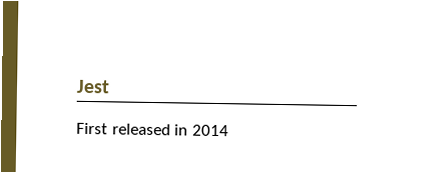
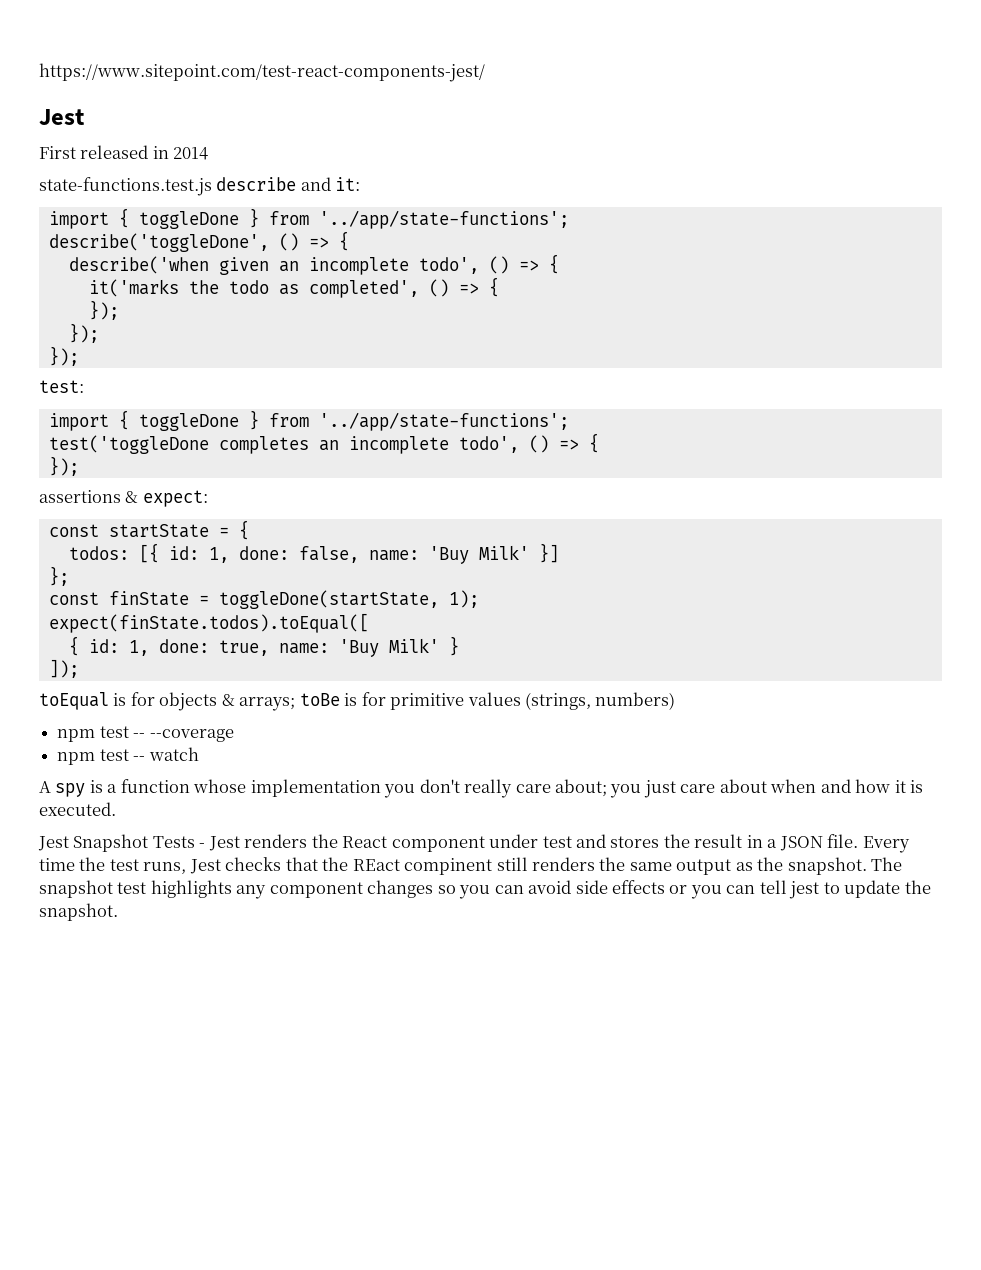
+ https://www.sitepoint.com/test-react-components-jest/
+ state-functions.test.js describe and it:
+ import { toggleDone } from '../app/state-functions';
+ describe('toggleDone', () => {
+ describe('when given an incomplete todo', () => {
+ it('marks the todo as completed', () => {
+ });
+ });
+ });
+ test:
+ import { toggleDone } from '../app/state-functions';
+ test('toggleDone completes an incomplete todo', () => {
+ });
+ assertions & expect:
+ const startState = {
+ todos: [{ id: 1, done: false, name: 'Buy Milk' }]
+ };
+ const finState = toggleDone(startState, 1);
+ expect(finState.todos).toEqual([
+ { id: 1, done: true, name: 'Buy Milk' }
+ ]);
+ toEqual is for objects & arrays; toBe is for primitive values (strings, numbers)
+ npm test -- --coverage
+ npm test -- watch
+ A spy is a function whose implementation you don't really care about; you just care about when and how it is executed.
+ Jest Snapshot Tests - Jest renders the React component under test and stores the result in a JSON file. Every time the test runs, Jest checks that the REact compinent still renders the same output as the snapshot. The snapshot test highlights any component changes so you can avoid side effects or you can tell jest to update the snapshot.

